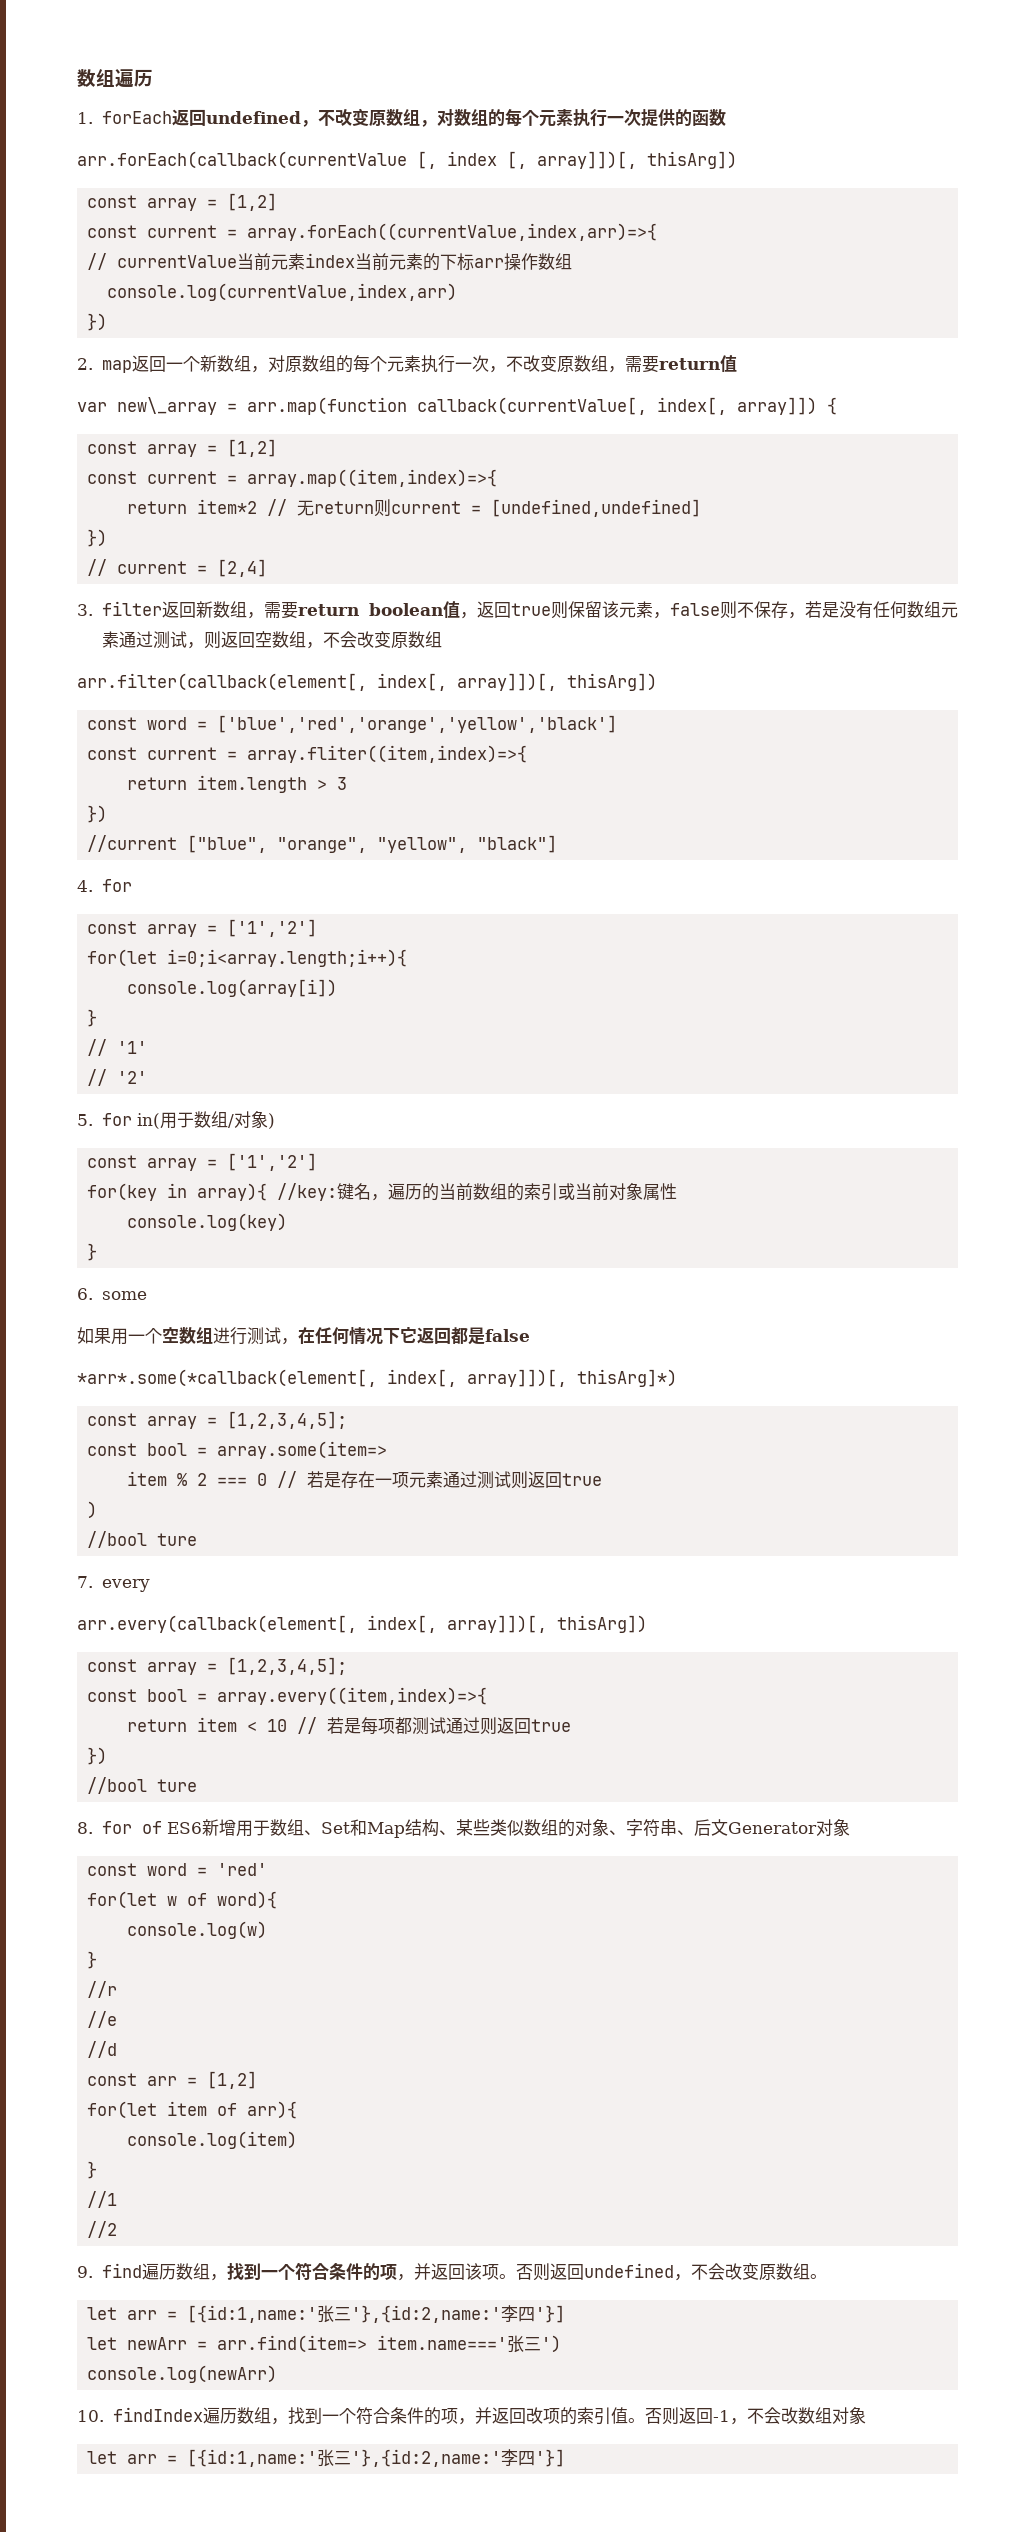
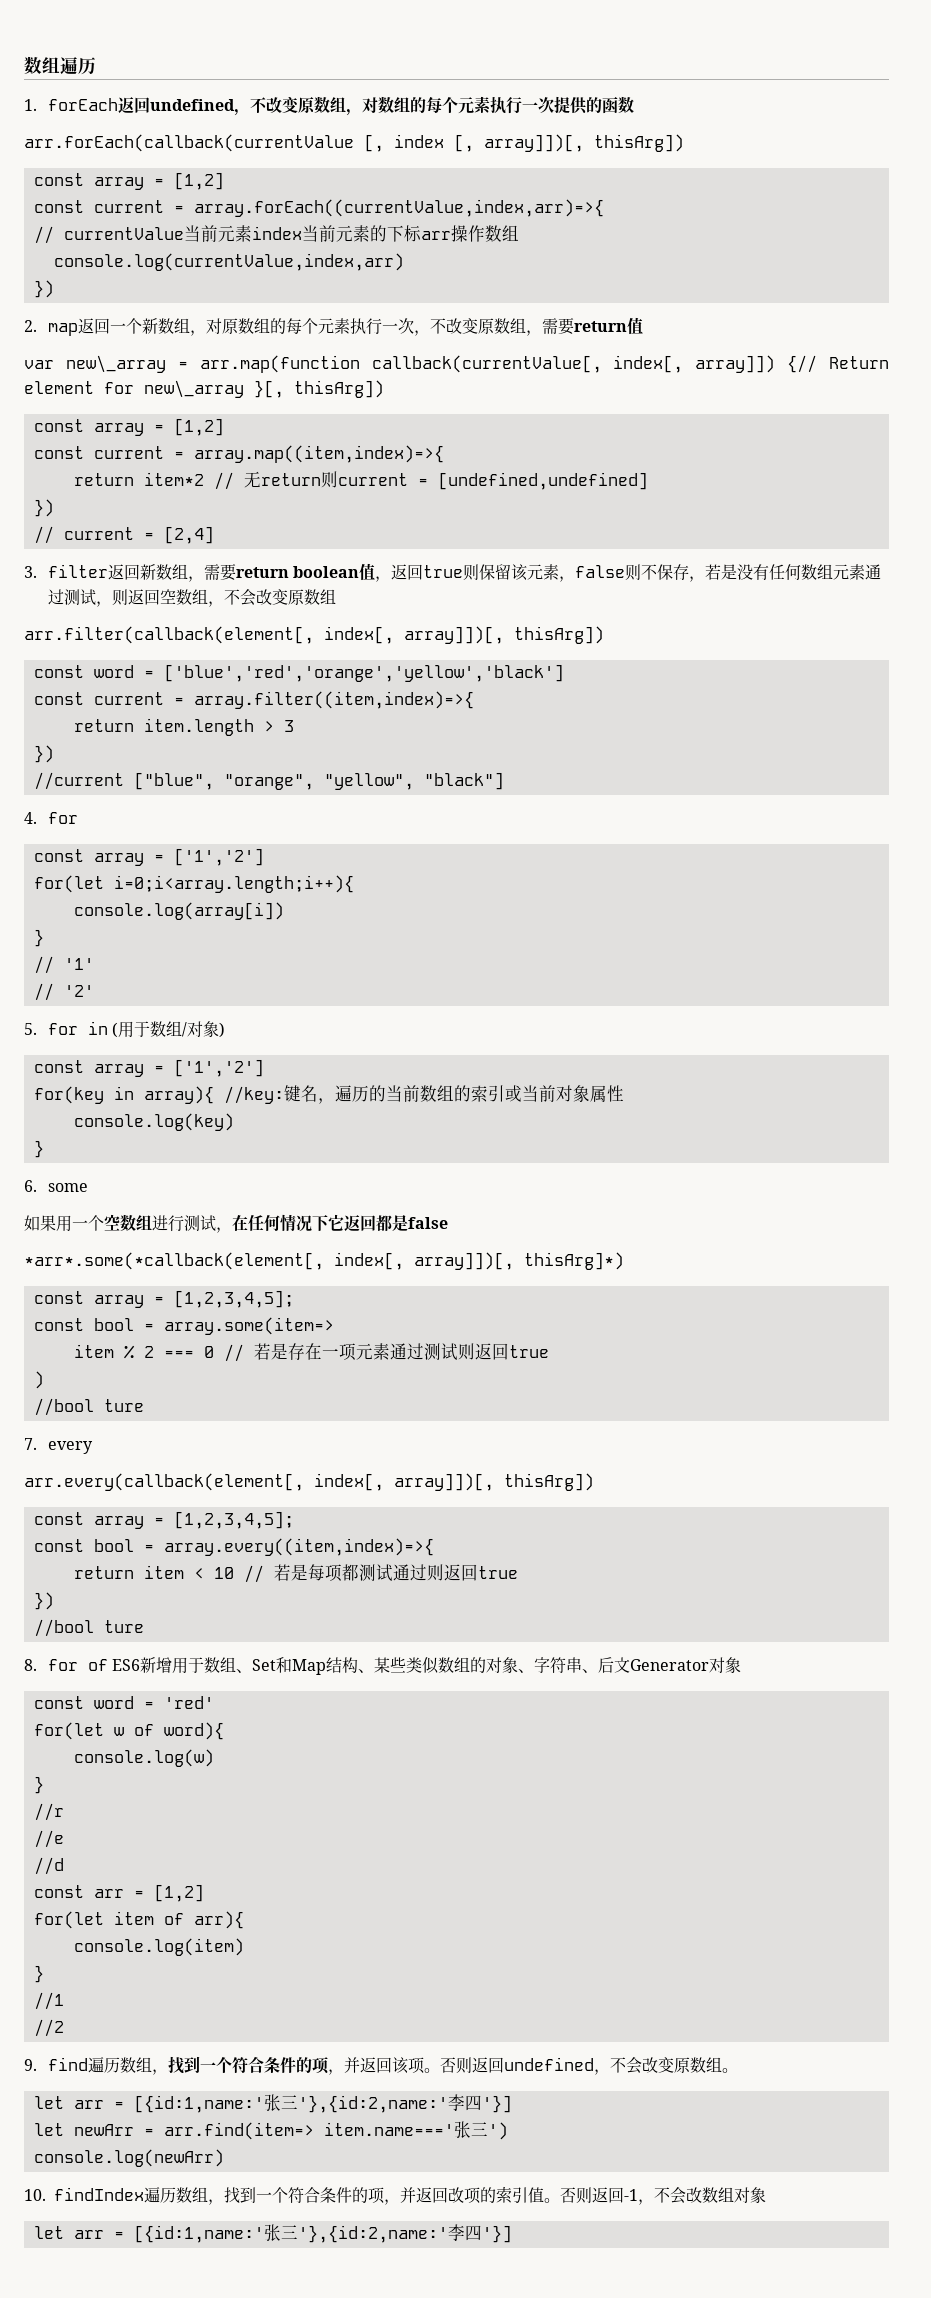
- var new\_array = arr.map(function callback(currentValue[, index[, array]]) {
+ var new\_array = arr.map(function callback(currentValue[, index[, array]]) {// Return element for new\_array }[, thisArg])
- const current = array.fliter((item,index)=>{
+ const current = array.filter((item,index)=>{
- 5. for in(用于数组/对象)
+ 5. for in (用于数组/对象)

